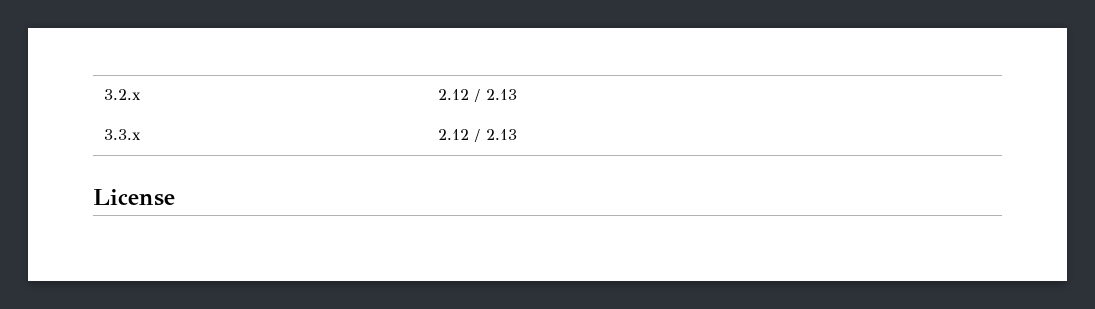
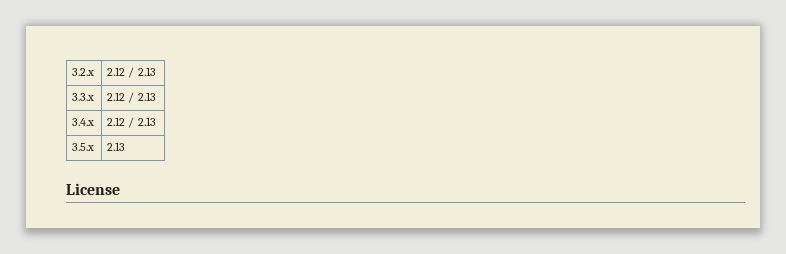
+ 3.4.x | 2.12 / 2.13
+ 3.5.x | 2.13

